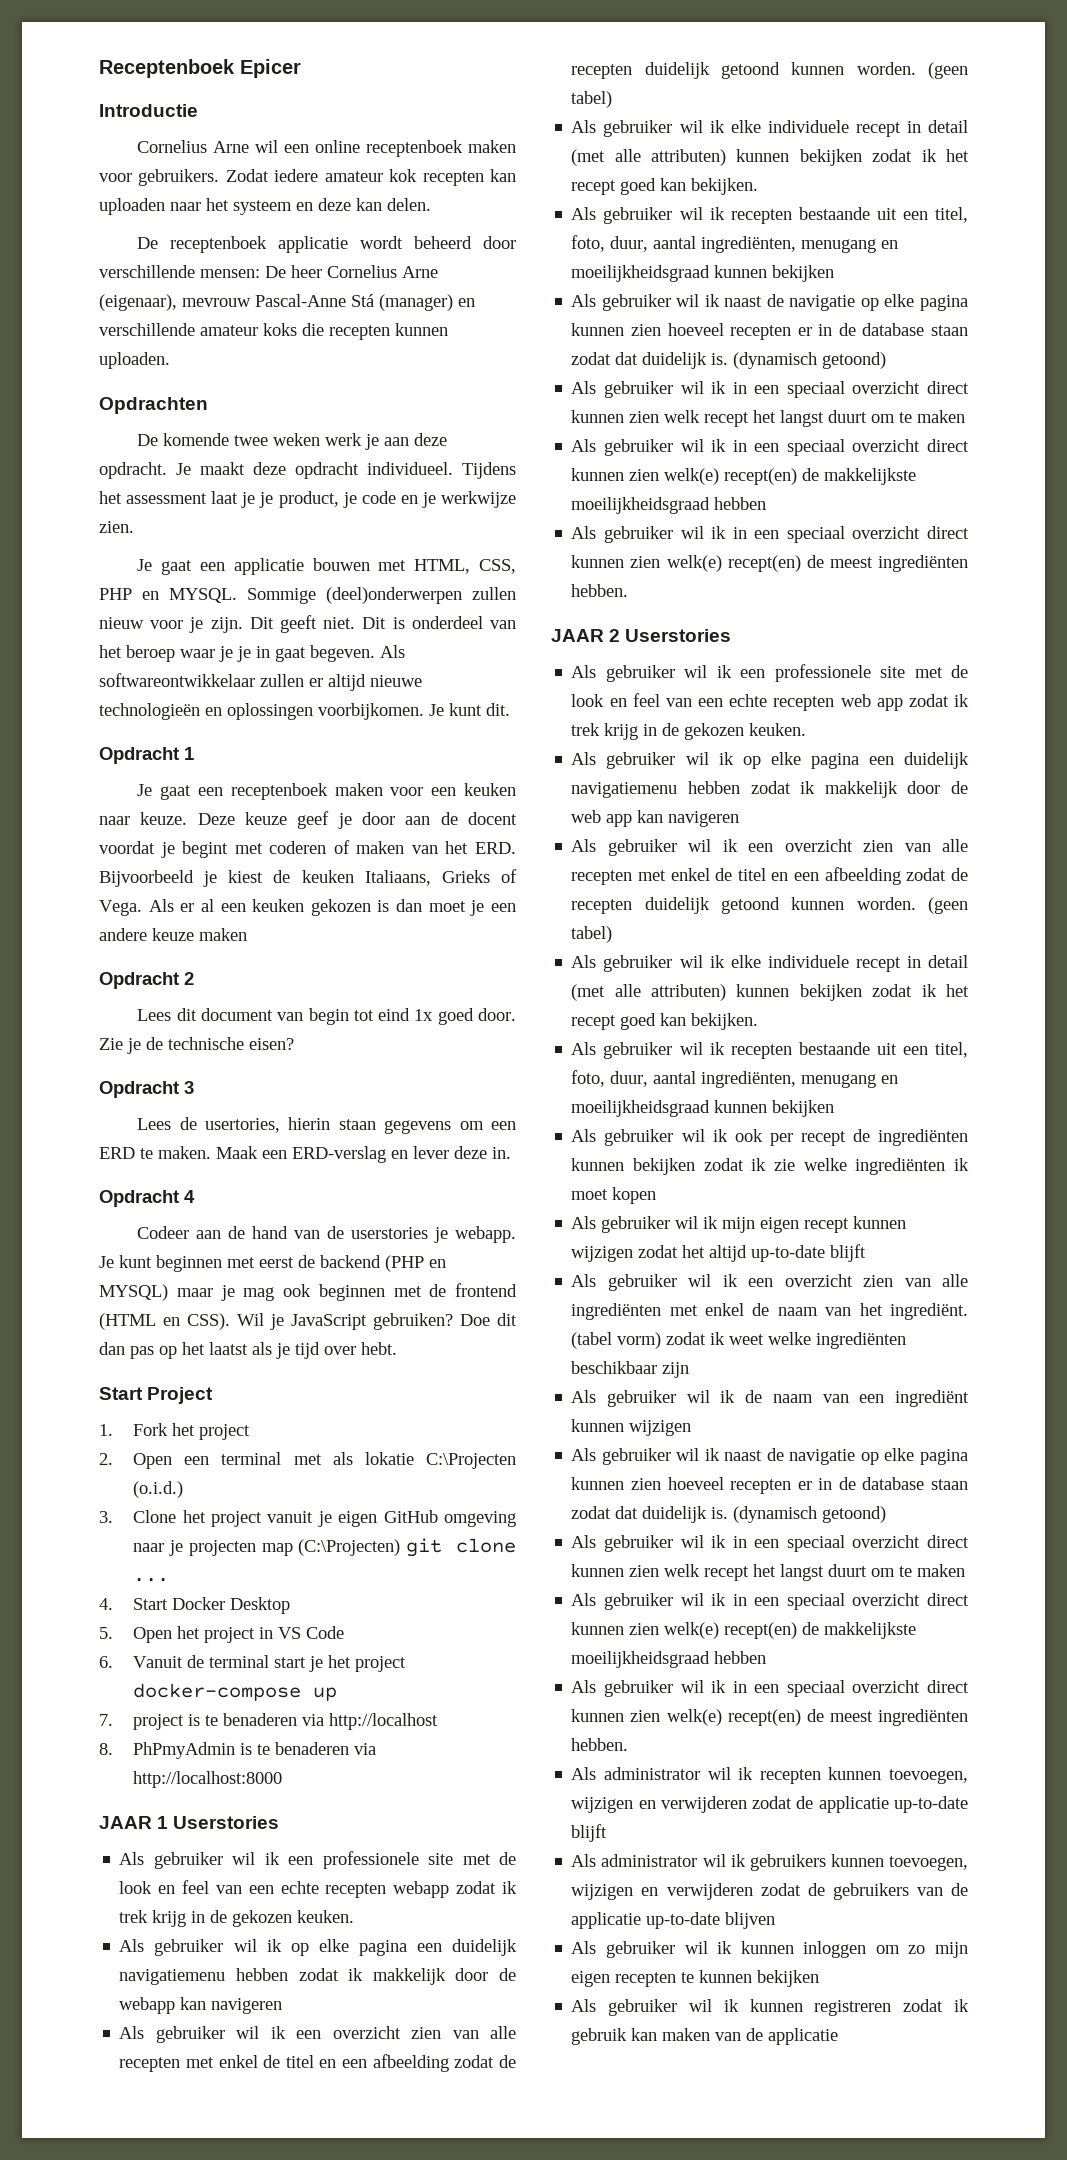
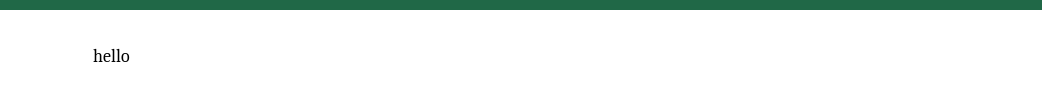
- Receptenboek Epicer
- Introductie
- Cornelius Arne wil een online receptenboek maken voor gebruikers. Zodat iedere amateur kok recepten kan uploaden naar het systeem en deze kan delen.
- De receptenboek applicatie wordt beheerd door verschillende mensen: De heer Cornelius Arne (eigenaar), mevrouw Pascal-Anne Stá (manager) en verschillende amateur koks die recepten kunnen uploaden.
- Opdrachten
- De komende twee weken werk je aan deze opdracht. Je maakt deze opdracht individueel. Tijdens het assessment laat je je product, je code en je werkwijze zien.
- Je gaat een applicatie bouwen met HTML, CSS, PHP en MYSQL. Sommige (deel)onderwerpen zullen nieuw voor je zijn. Dit geeft niet. Dit is onderdeel van het beroep waar je je in gaat begeven. Als softwareontwikkelaar zullen er altijd nieuwe technologieën en oplossingen voorbijkomen. Je kunt dit.
- Opdracht 1
- Je gaat een receptenboek maken voor een keuken naar keuze. Deze keuze geef je door aan de docent voordat je begint met coderen of maken van het ERD. Bijvoorbeeld je kiest de keuken Italiaans, Grieks of Vega. Als er al een keuken gekozen is dan moet je een andere keuze maken
- Opdracht 2
- Lees dit document van begin tot eind 1x goed door. Zie je de technische eisen?
- Opdracht 3
- Lees de usertories, hierin staan gegevens om een ERD te maken. Maak een ERD-verslag en lever deze in.
- Opdracht 4
- Codeer aan de hand van de userstories je webapp. Je kunt beginnen met eerst de backend (PHP en MYSQL) maar je mag ook beginnen met de frontend (HTML en CSS). Wil je JavaScript gebruiken? Doe dit dan pas op het laatst als je tijd over hebt.
- Start Project
- 1. Fork het project
- 2. Open een terminal met als lokatie C:\Projecten (o.i.d.)
- 3. Clone het project vanuit je eigen GitHub omgeving naar je projecten map (C:\Projecten) git clone ...
- 4. Start Docker Desktop
- 5. Open het project in VS Code
- 6. Vanuit de terminal start je het project docker-compose up
- 7. project is te benaderen via http://localhost
- 8. PhPmyAdmin is te benaderen via http://localhost:8000
- JAAR 1 Userstories
- Als gebruiker wil ik een professionele site met de look en feel van een echte recepten webapp zodat ik trek krijg in de gekozen keuken.
- Als gebruiker wil ik op elke pagina een duidelijk navigatiemenu hebben zodat ik makkelijk door de webapp kan navigeren
- Als gebruiker wil ik een overzicht zien van alle recepten met enkel de titel en een afbeelding zodat de recepten duidelijk getoond kunnen worden. (geen tabel)
- Als gebruiker wil ik elke individuele recept in detail (met alle attributen) kunnen bekijken zodat ik het recept goed kan bekijken.
- Als gebruiker wil ik recepten bestaande uit een titel, foto, duur, aantal ingrediënten, menugang en moeilijkheidsgraad kunnen bekijken
- Als gebruiker wil ik naast de navigatie op elke pagina kunnen zien hoeveel recepten er in de database staan zodat dat duidelijk is. (dynamisch getoond)
- Als gebruiker wil ik in een speciaal overzicht direct kunnen zien welk recept het langst duurt om te maken
- Als gebruiker wil ik in een speciaal overzicht direct kunnen zien welk(e) recept(en) de makkelijkste moeilijkheidsgraad hebben
- Als gebruiker wil ik in een speciaal overzicht direct kunnen zien welk(e) recept(en) de meest ingrediënten hebben.
- JAAR 2 Userstories
- Als gebruiker wil ik een professionele site met de look en feel van een echte recepten web app zodat ik trek krijg in de gekozen keuken.
- Als gebruiker wil ik op elke pagina een duidelijk navigatiemenu hebben zodat ik makkelijk door de web app kan navigeren
- Als gebruiker wil ik een overzicht zien van alle recepten met enkel de titel en een afbeelding zodat de recepten duidelijk getoond kunnen worden. (geen tabel)
- Als gebruiker wil ik elke individuele recept in detail (met alle attributen) kunnen bekijken zodat ik het recept goed kan bekijken.
- Als gebruiker wil ik recepten bestaande uit een titel, foto, duur, aantal ingrediënten, menugang en moeilijkheidsgraad kunnen bekijken
- Als gebruiker wil ik ook per recept de ingrediënten kunnen bekijken zodat ik zie welke ingrediënten ik moet kopen
- Als gebruiker wil ik mijn eigen recept kunnen wijzigen zodat het altijd up-to-date blijft
- Als gebruiker wil ik een overzicht zien van alle ingrediënten met enkel de naam van het ingrediënt. (tabel vorm) zodat ik weet welke ingrediënten beschikbaar zijn
- Als gebruiker wil ik de naam van een ingrediënt kunnen wijzigen
- Als gebruiker wil ik naast de navigatie op elke pagina kunnen zien hoeveel recepten er in de database staan zodat dat duidelijk is. (dynamisch getoond)
- Als gebruiker wil ik in een speciaal overzicht direct kunnen zien welk recept het langst duurt om te maken
- Als gebruiker wil ik in een speciaal overzicht direct kunnen zien welk(e) recept(en) de makkelijkste moeilijkheidsgraad hebben
- Als gebruiker wil ik in een speciaal overzicht direct kunnen zien welk(e) recept(en) de meest ingrediënten hebben.
- Als administrator wil ik recepten kunnen toevoegen, wijzigen en verwijderen zodat de applicatie up-to-date blijft
- Als administrator wil ik gebruikers kunnen toevoegen, wijzigen en verwijderen zodat de gebruikers van de applicatie up-to-date blijven
- Als gebruiker wil ik kunnen inloggen om zo mijn eigen recepten te kunnen bekijken
- Als gebruiker wil ik kunnen registreren zodat ik gebruik kan maken van de applicatie
+ hello

